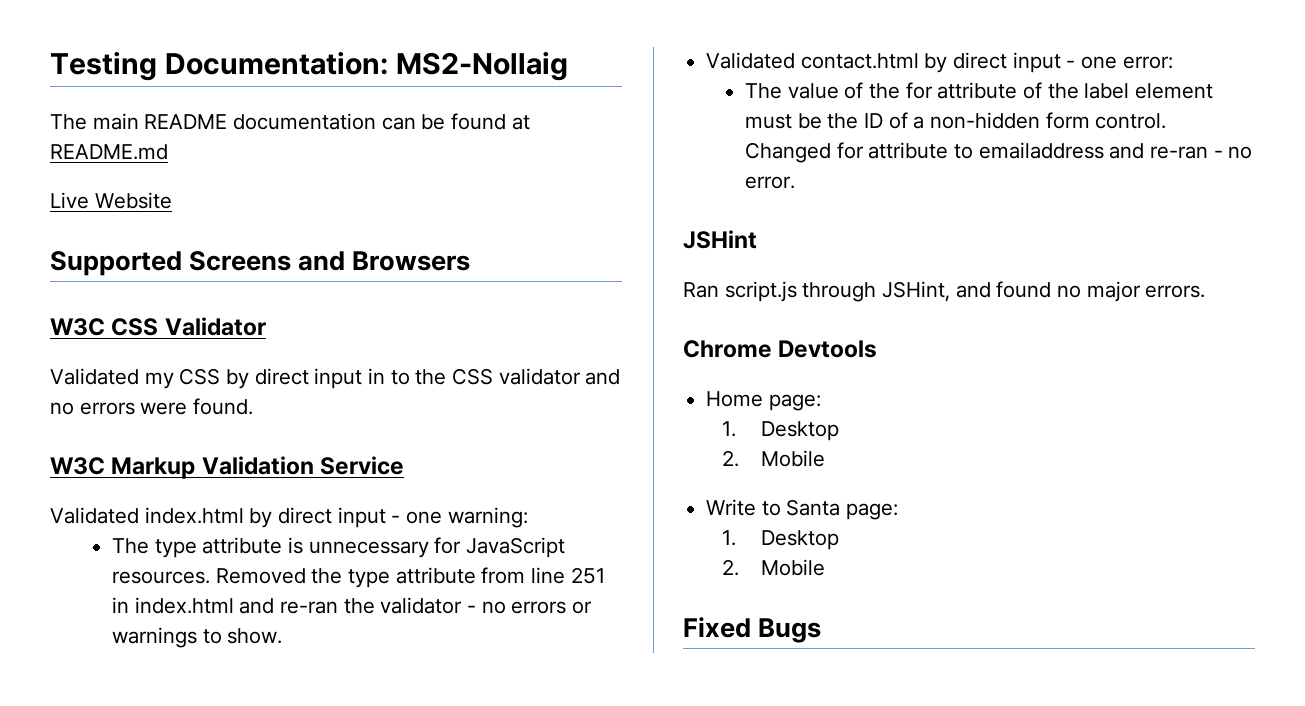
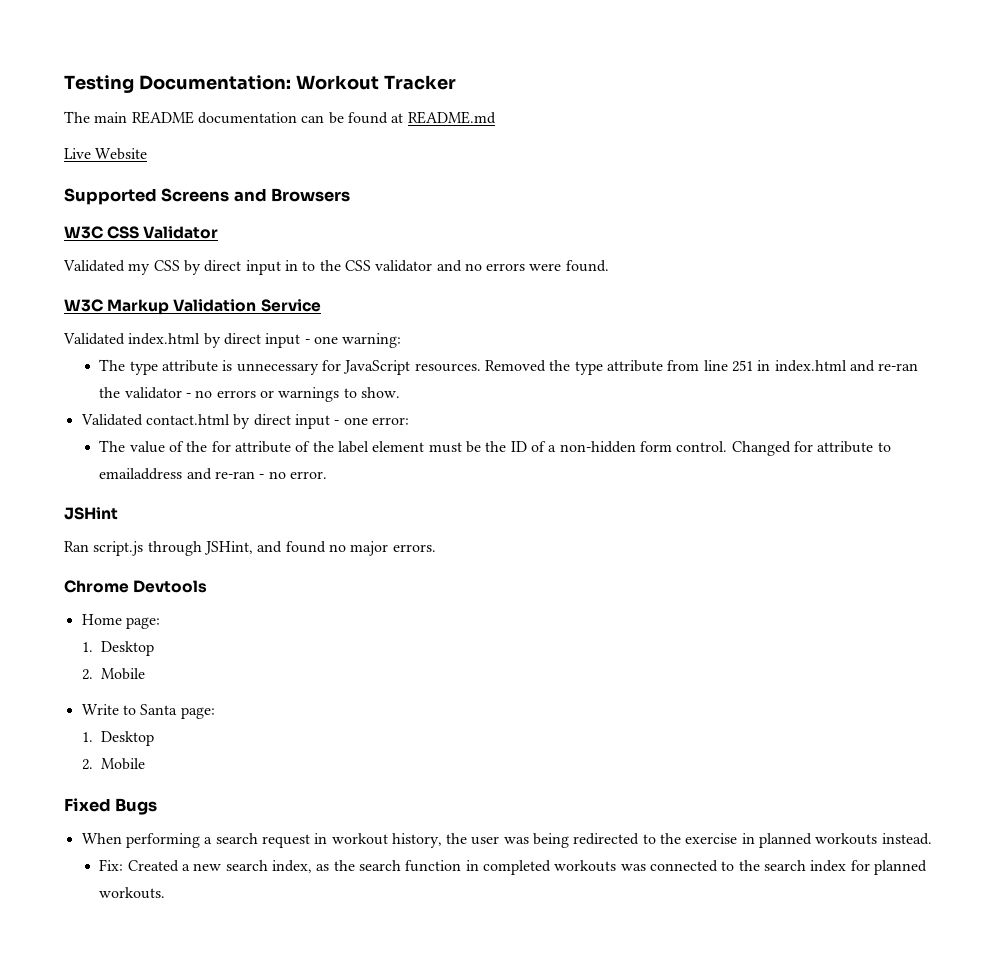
- Testing Documentation: MS2-Nollaig
+ Testing Documentation: Workout Tracker
+ When performing a search request in workout history, the user was being redirected to the exercise in planned workouts instead.
+ Fix: Created a new search index, as the search function in completed workouts was connected to the search index for planned workouts.

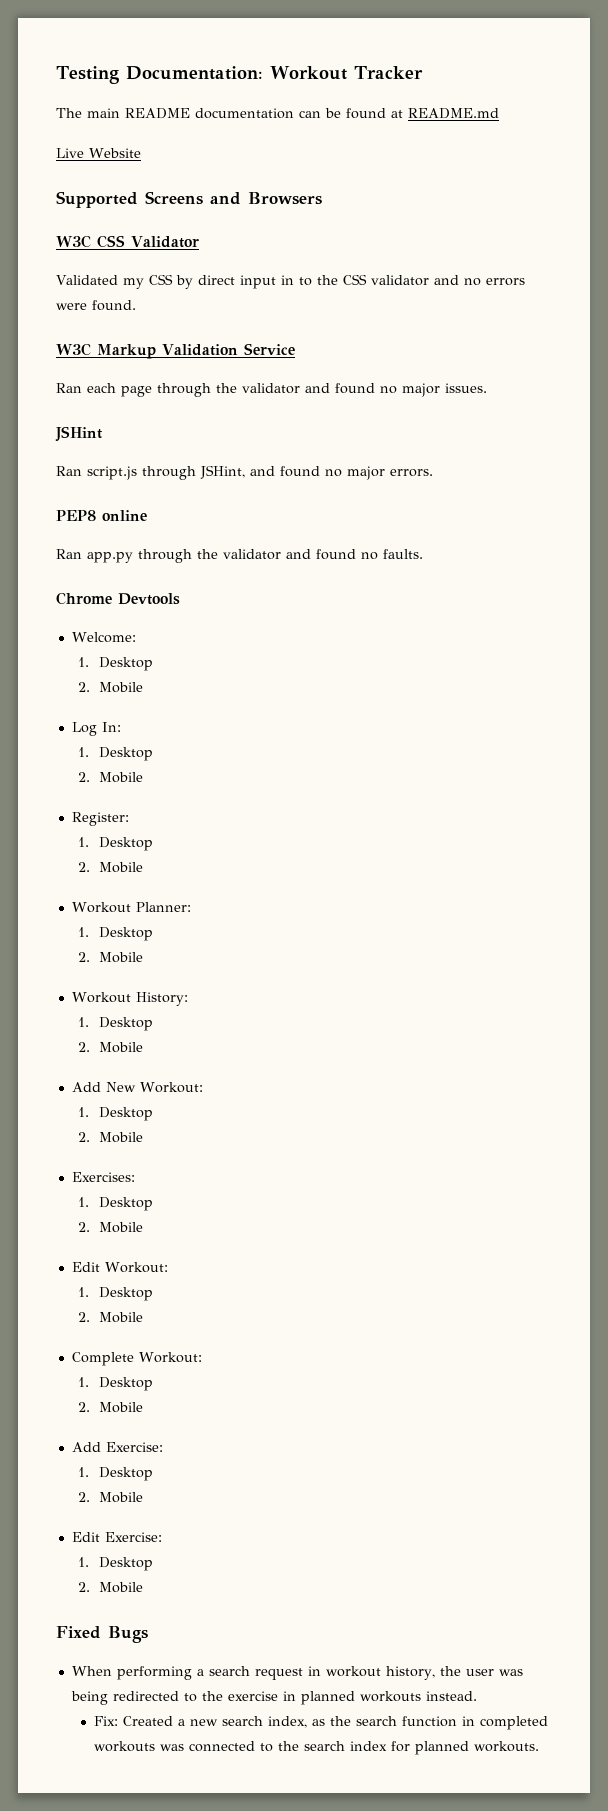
- Validated index.html by direct input - one warning:
- The type attribute is unnecessary for JavaScript resources. Removed the type attribute from line 251 in index.html and re-ran the validator - no errors or warnings to show.
- Validated contact.html by direct input - one error:
- The value of the for attribute of the label element must be the ID of a non-hidden form control. Changed for attribute to emailaddress and re-ran - no error.
+ Ran each page through the validator and found no major issues.
+ PEP8 online
+ Ran app.py through the validator and found no faults.
- Home page:
+ Welcome:
  1. Desktop
  2. Mobile
- Write to Santa page:
+ Log In:
+ 1. Desktop
+ 2. Mobile
+ Register:
+ 1. Desktop
+ 2. Mobile
+ Workout Planner:
+ 1. Desktop
+ 2. Mobile
+ Workout History:
+ 1. Desktop
+ 2. Mobile
+ Add New Workout:
+ 1. Desktop
+ 2. Mobile
+ Exercises:
+ 1. Desktop
+ 2. Mobile
+ Edit Workout:
+ 1. Desktop
+ 2. Mobile
+ Complete Workout:
+ 1. Desktop
+ 2. Mobile
+ Add Exercise:
+ 1. Desktop
+ 2. Mobile
+ Edit Exercise:

